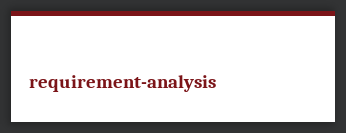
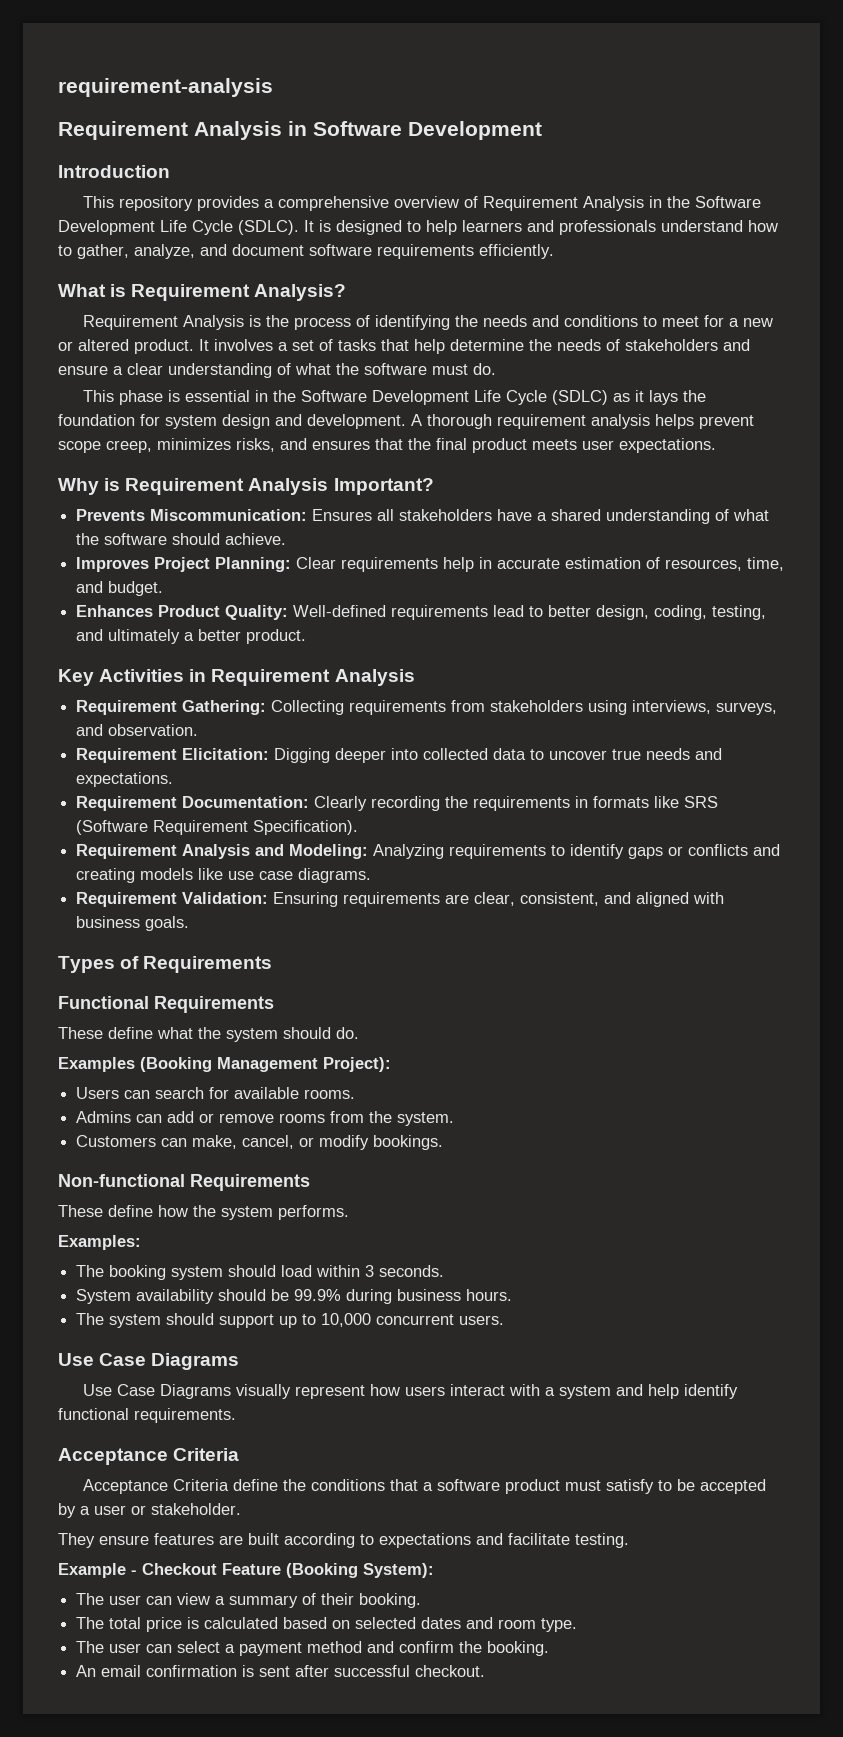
+ Requirement Analysis in Software Development
+ Introduction
+ This repository provides a comprehensive overview of Requirement Analysis in the Software Development Life Cycle (SDLC). It is designed to help learners and professionals understand how to gather, analyze, and document software requirements efficiently.
+ What is Requirement Analysis?
+ Requirement Analysis is the process of identifying the needs and conditions to meet for a new or altered product. It involves a set of tasks that help determine the needs of stakeholders and ensure a clear understanding of what the software must do.
+ This phase is essential in the Software Development Life Cycle (SDLC) as it lays the foundation for system design and development. A thorough requirement analysis helps prevent scope creep, minimizes risks, and ensures that the final product meets user expectations.
+ Why is Requirement Analysis Important?
+ Prevents Miscommunication: Ensures all stakeholders have a shared understanding of what the software should achieve.
+ Improves Project Planning: Clear requirements help in accurate estimation of resources, time, and budget.
+ Enhances Product Quality: Well-defined requirements lead to better design, coding, testing, and ultimately a better product.
+ Key Activities in Requirement Analysis
+ Requirement Gathering: Collecting requirements from stakeholders using interviews, surveys, and observation.
+ Requirement Elicitation: Digging deeper into collected data to uncover true needs and expectations.
+ Requirement Documentation: Clearly recording the requirements in formats like SRS (Software Requirement Specification).
+ Requirement Analysis and Modeling: Analyzing requirements to identify gaps or conflicts and creating models like use case diagrams.
+ Requirement Validation: Ensuring requirements are clear, consistent, and aligned with business goals.
+ Types of Requirements
+ Functional Requirements
+ These define what the system should do.
+ Examples (Booking Management Project):
+ Users can search for available rooms.
+ Admins can add or remove rooms from the system.
+ Customers can make, cancel, or modify bookings.
+ Non-functional Requirements
+ These define how the system performs.
+ Examples:
+ The booking system should load within 3 seconds.
+ System availability should be 99.9% during business hours.
+ The system should support up to 10,000 concurrent users.
+ Use Case Diagrams
+ Use Case Diagrams visually represent how users interact with a system and help identify functional requirements.
+ Acceptance Criteria
+ Acceptance Criteria define the conditions that a software product must satisfy to be accepted by a user or stakeholder.
+ They ensure features are built according to expectations and facilitate testing.
+ Example - Checkout Feature (Booking System):
+ The user can view a summary of their booking.
+ The total price is calculated based on selected dates and room type.
+ The user can select a payment method and confirm the booking.
+ An email confirmation is sent after successful checkout.

